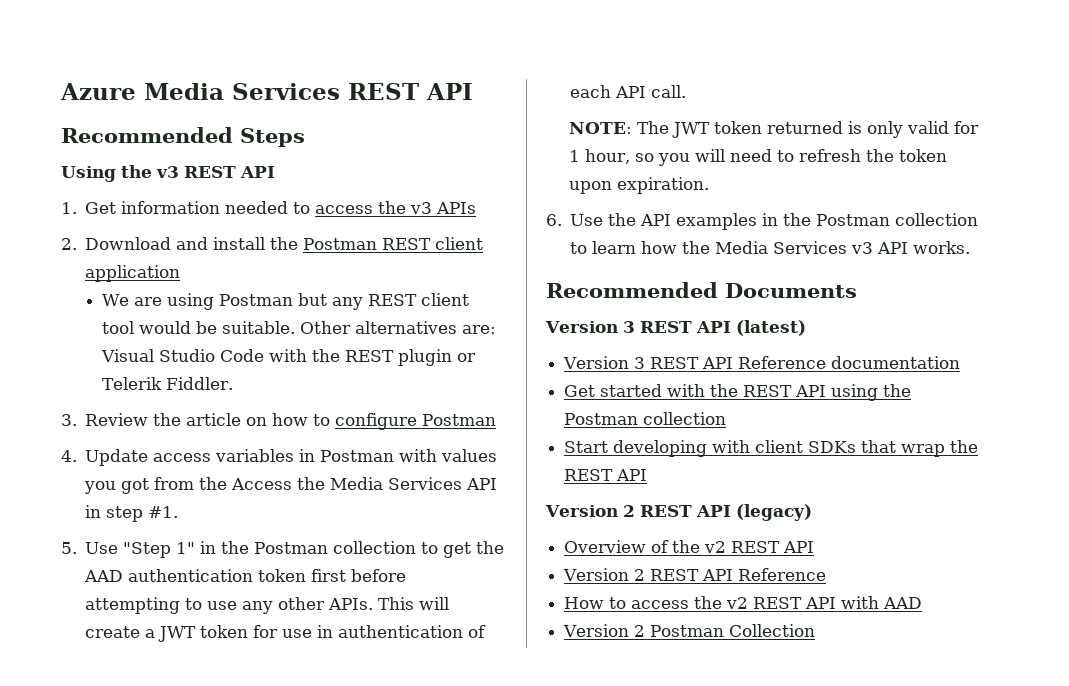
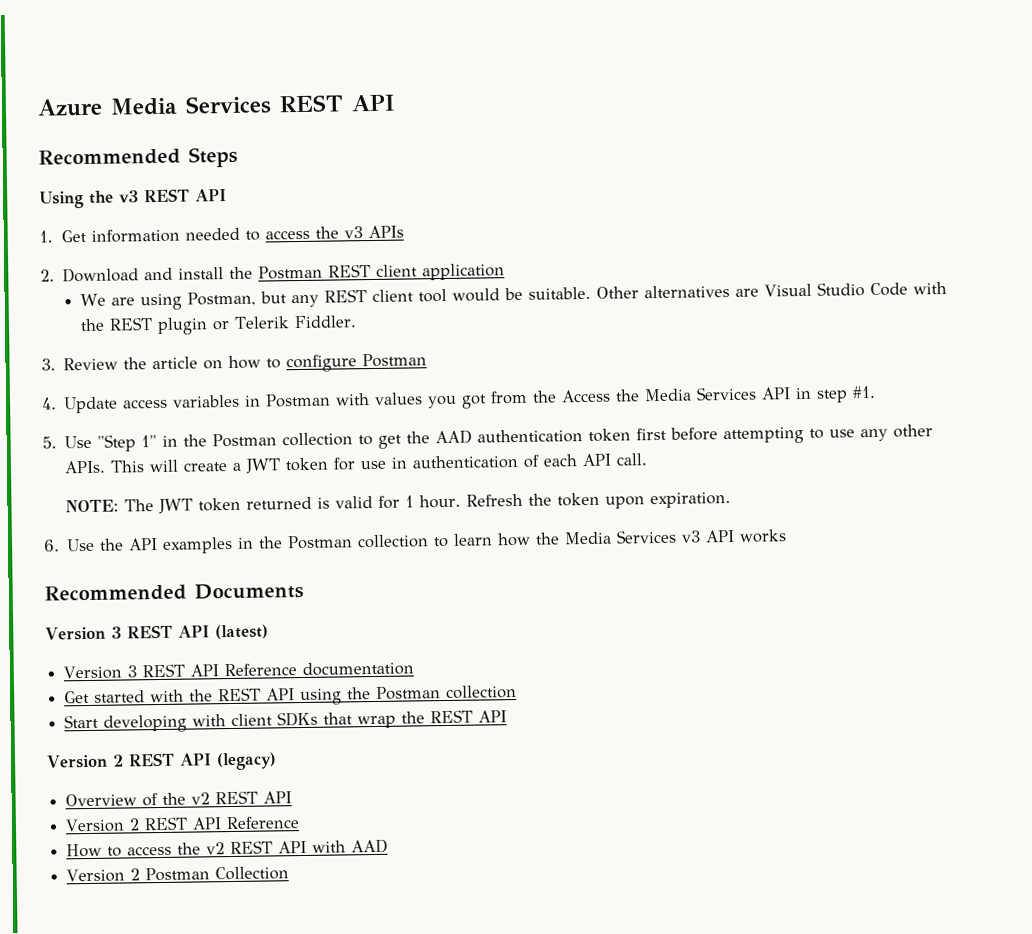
- We are using Postman but any REST client tool would be suitable.
+ We are using Postman, but any REST client tool would be suitable.
- Other alternatives are: Visual Studio Code with the REST plugin or Telerik Fiddler.
+ Other alternatives are Visual Studio Code with the REST plugin or Telerik Fiddler.
- NOTE: The JWT token returned is only valid for 1 hour, so you will need to refresh the token upon expiration.
+ NOTE: The JWT token returned is valid for 1 hour. Refresh the token upon expiration.
- 6. Use the API examples in the Postman collection to learn how the Media Services v3 API works.
+ 6. Use the API examples in the Postman collection to learn how the Media Services v3 API works

